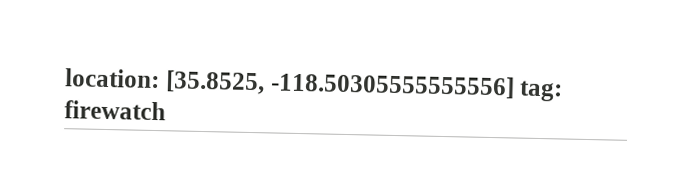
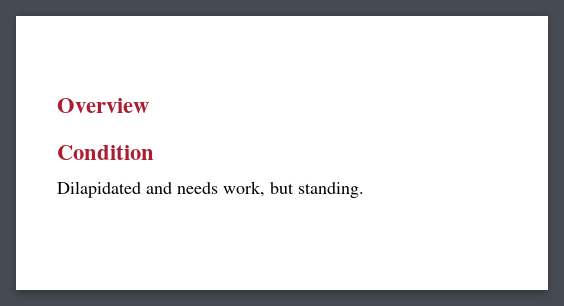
- location: [35.8525, -118.50305555555556] tag: firewatch
+ Overview
+ Condition
+ Dilapidated and needs work, but standing.

